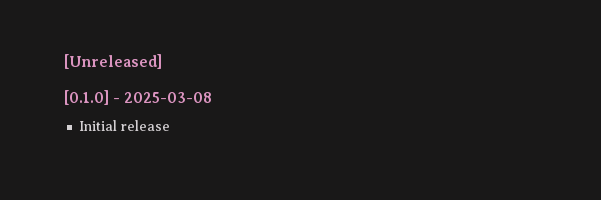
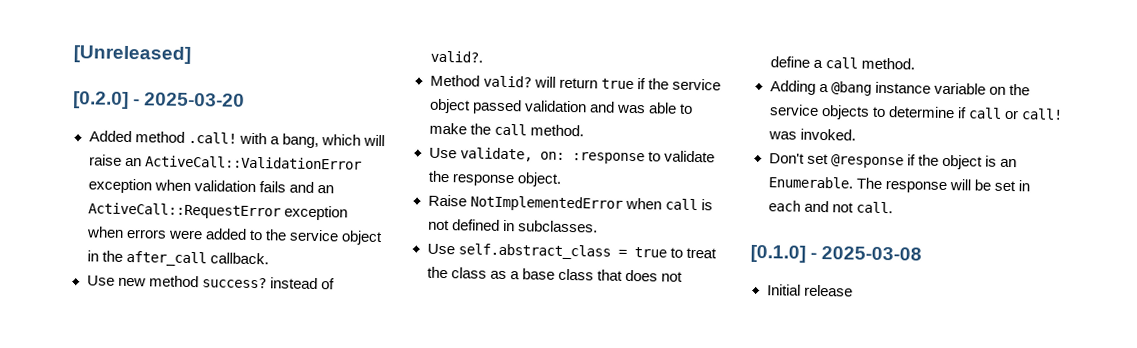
+ [0.2.0] - 2025-03-20
+ Added method .call! with a bang, which will raise an ActiveCall::ValidationError exception when validation fails and an ActiveCall::RequestError exception when errors were added to the service object in the after_call callback.
+ Use new method success? instead of valid?.
+ Method valid? will return true if the service object passed validation and was able to make the call method.
+ Use validate, on: :response to validate the response object.
+ Raise NotImplementedError when call is not defined in subclasses.
+ Use self.abstract_class = true to treat the class as a base class that does not define a call method.
+ Adding a @bang instance variable on the service objects to determine if call or call! was invoked.
+ Don't set @response if the object is an Enumerable. The response will be set in each and not call.

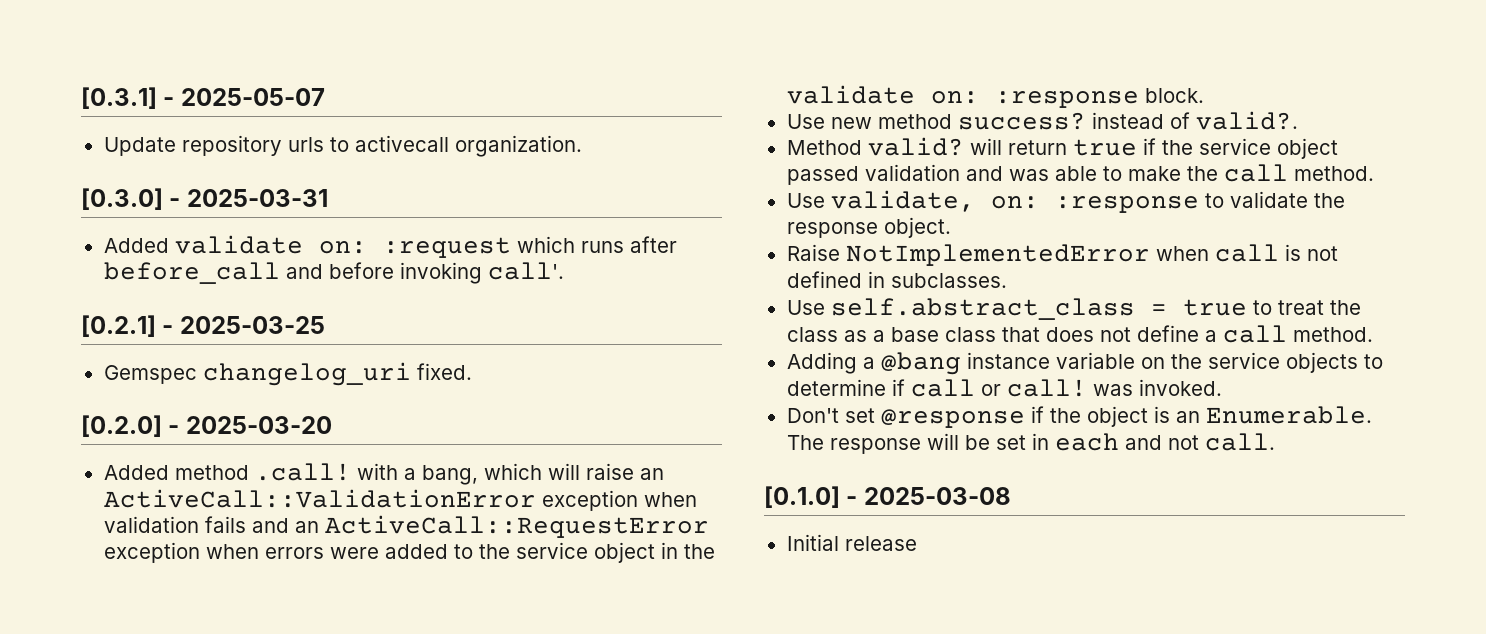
- [Unreleased]
+ [0.3.1] - 2025-05-07
+ Update repository urls to activecall organization.
+ [0.3.0] - 2025-03-31
+ Added validate on: :request which runs after before_call and before invoking call'.
+ [0.2.1] - 2025-03-25
+ Gemspec changelog_uri fixed.
- Added method .call! with a bang, which will raise an ActiveCall::ValidationError exception when validation fails and an ActiveCall::RequestError exception when errors were added to the service object in the after_call callback.
+ Added method .call! with a bang, which will raise an ActiveCall::ValidationError exception when validation fails and an ActiveCall::RequestError exception when errors were added to the service object in the validate on: :response block.

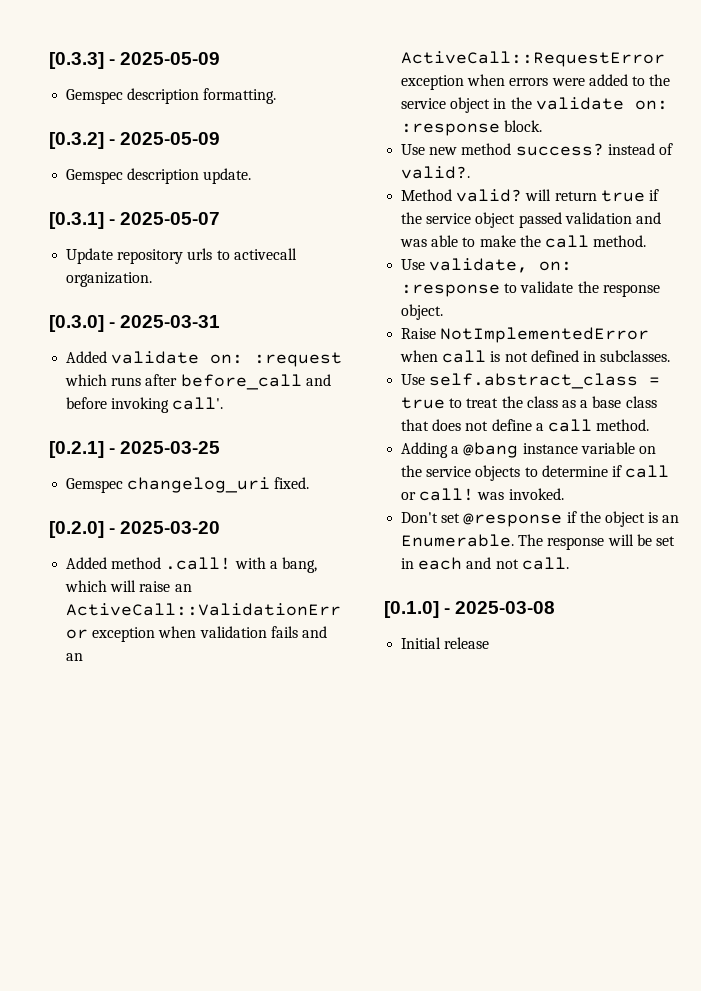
+ [0.3.3] - 2025-05-09
+ Gemspec description formatting.
+ [0.3.2] - 2025-05-09
+ Gemspec description update.

